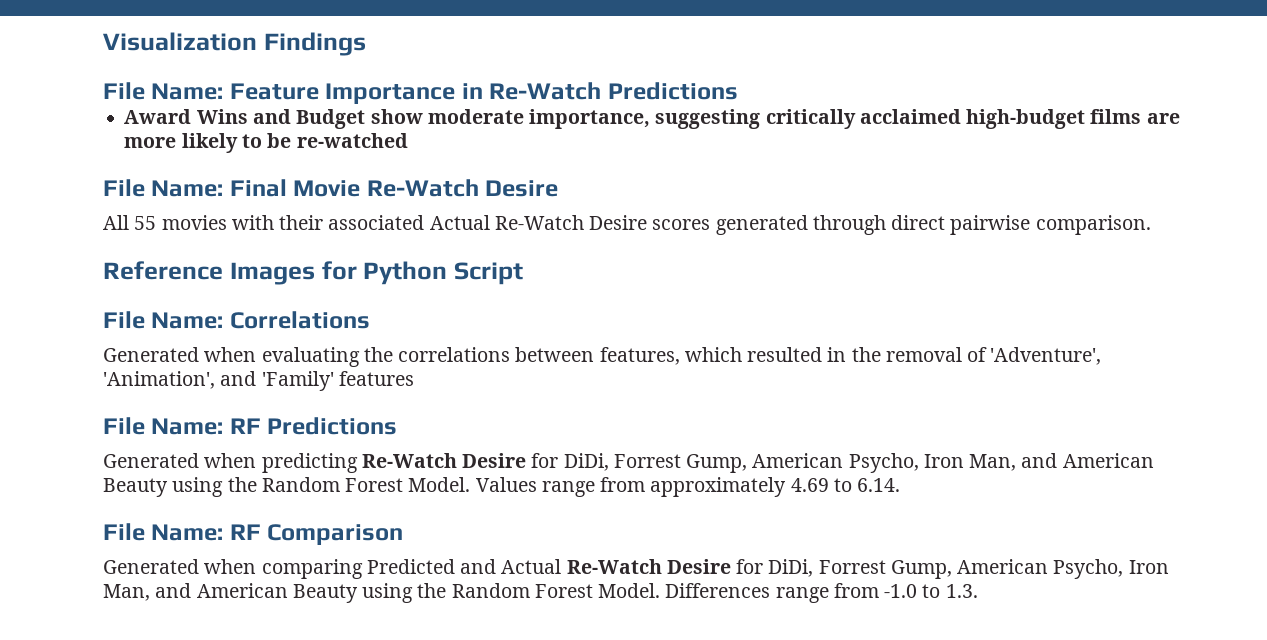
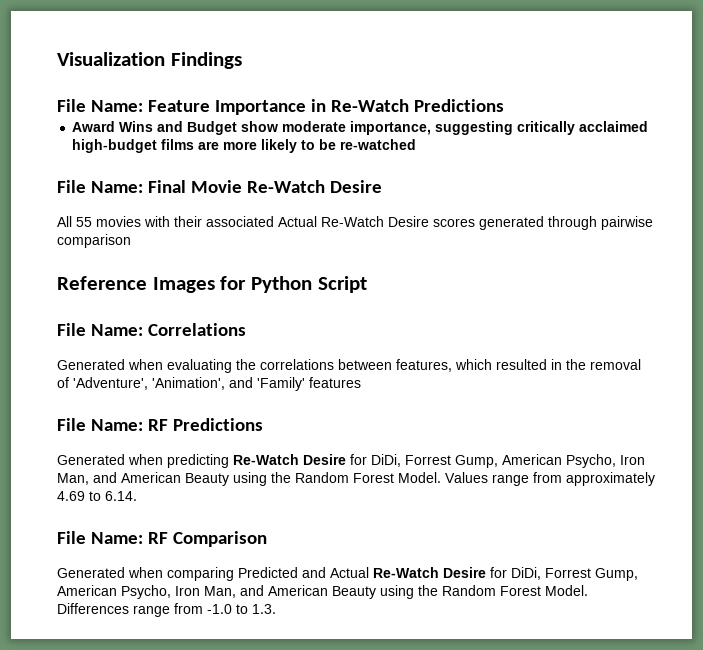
- All 55 movies with their associated Actual Re-Watch Desire scores generated through direct pairwise comparison.
+ All 55 movies with their associated Actual Re-Watch Desire scores generated through pairwise comparison

